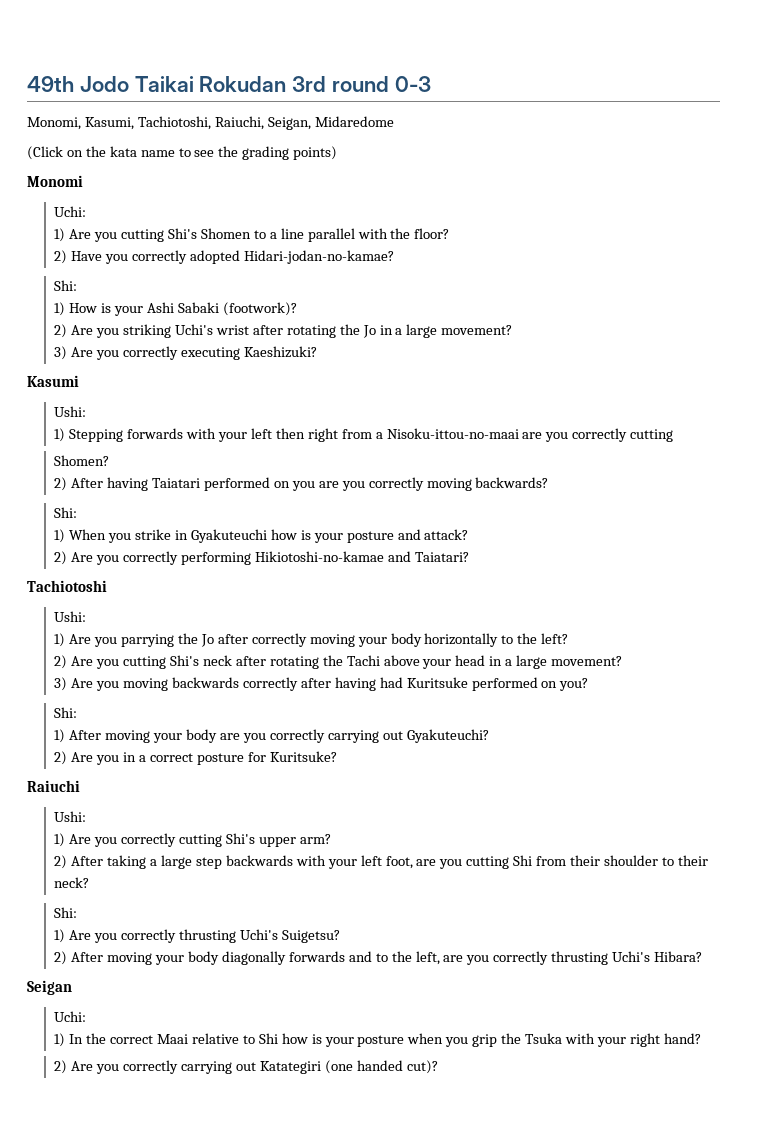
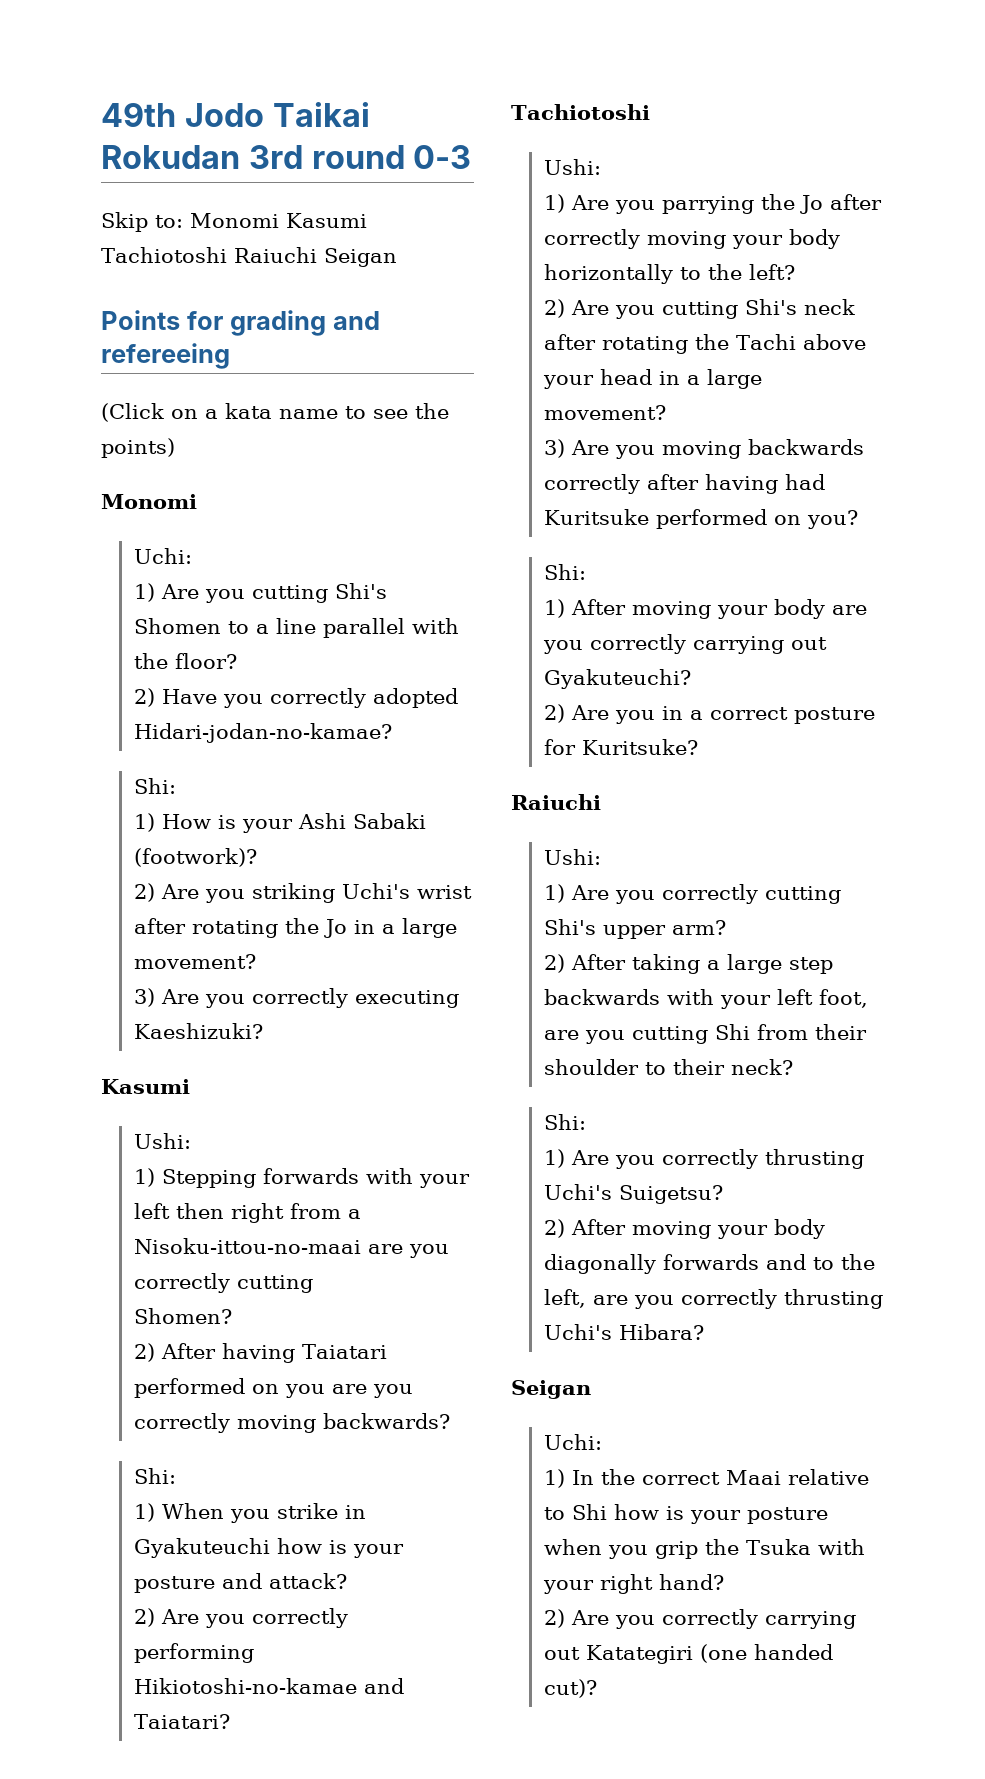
- Monomi, Kasumi, Tachiotoshi, Raiuchi, Seigan, Midaredome
+ Skip to: Monomi Kasumi Tachiotoshi Raiuchi Seigan
+ Points for grading and refereeing
- (Click on the kata name to see the grading points)
+ (Click on a kata name to see the points)

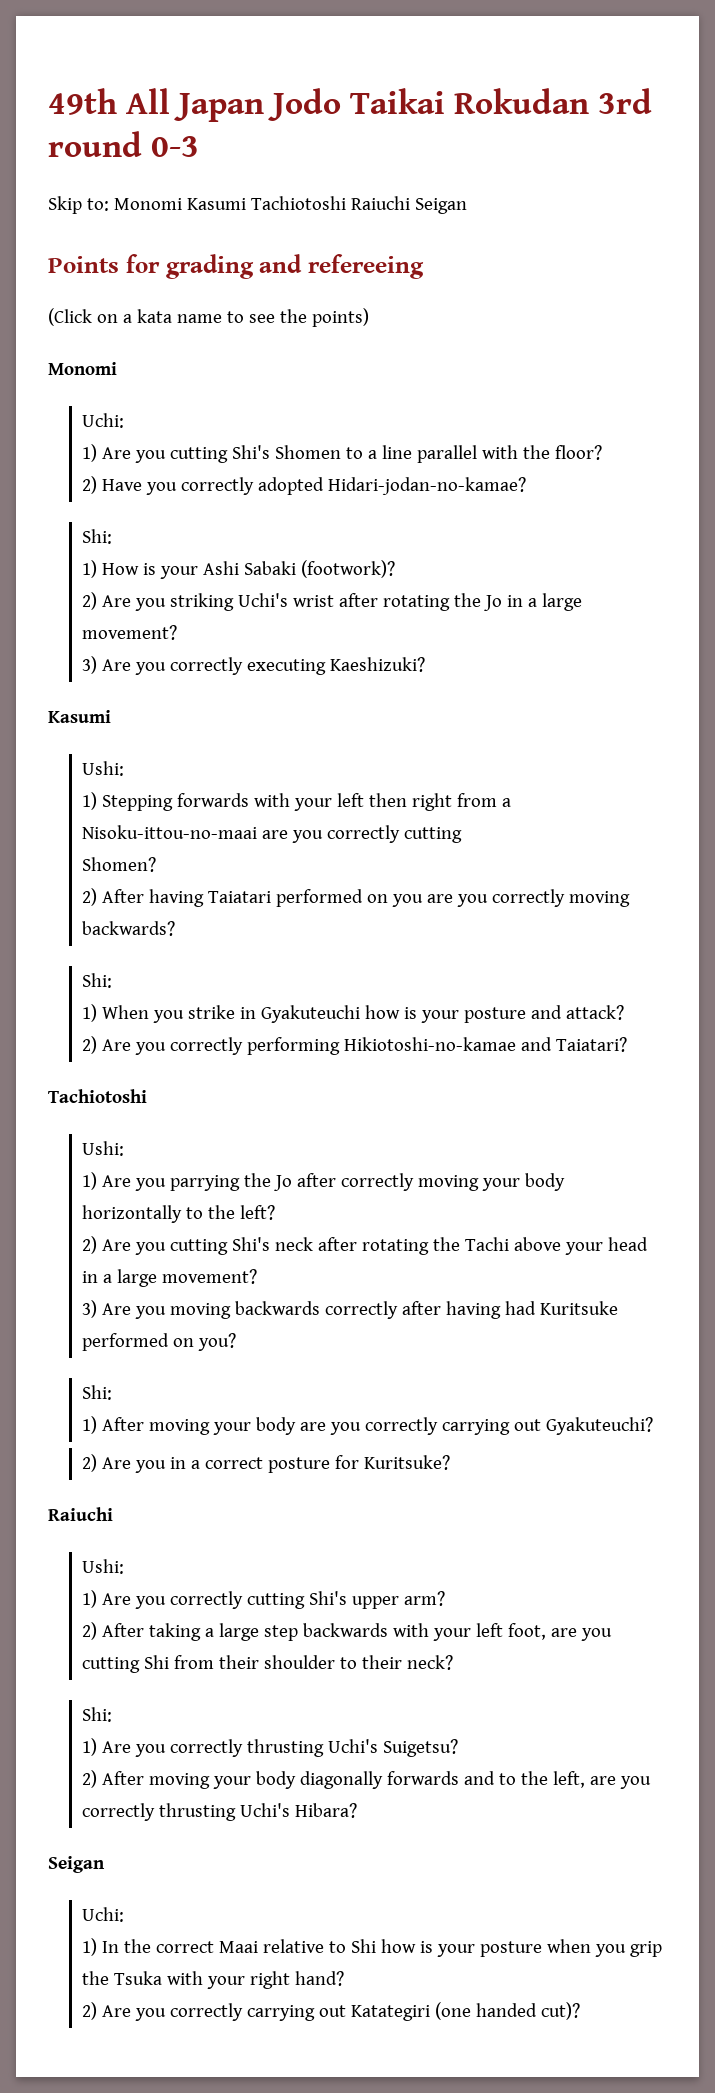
- 49th Jodo Taikai Rokudan 3rd round 0-3
+ 49th All Japan Jodo Taikai Rokudan 3rd round 0-3

